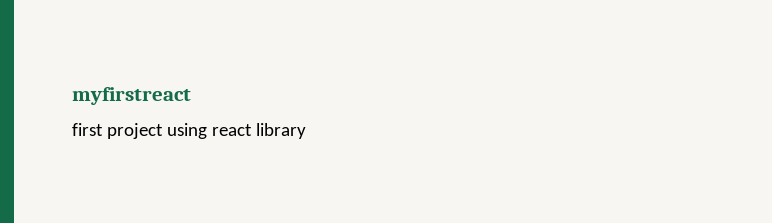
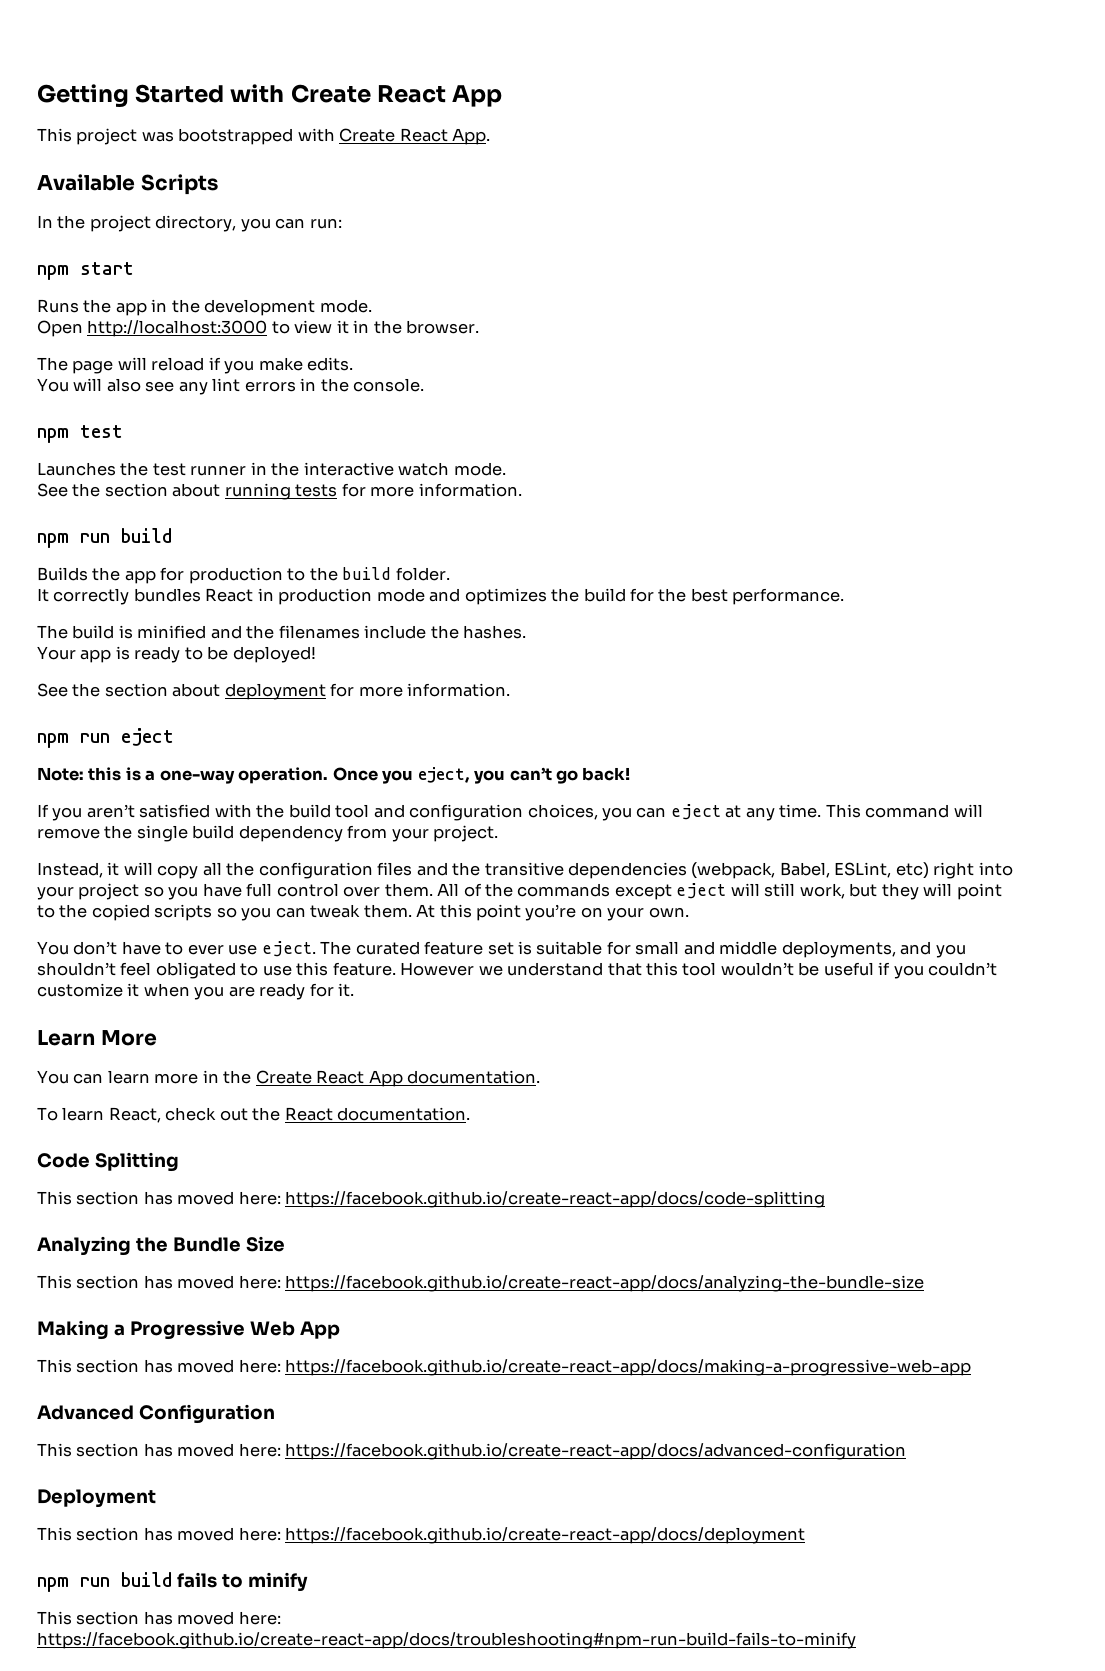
- myfirstreact
- first project using react library
+ Getting Started with Create React App
+ This project was bootstrapped with Create React App.
+ Available Scripts
+ In the project directory, you can run:
+ npm start
+ Runs the app in the development mode.
+ Open http://localhost:3000 to view it in the browser.
+ The page will reload if you make edits.
+ You will also see any lint errors in the console.
+ npm test
+ Launches the test runner in the interactive watch mode.
+ See the section about running tests for more information.
+ npm run build
+ Builds the app for production to the build folder.
+ It correctly bundles React in production mode and optimizes the build for the best performance.
+ The build is minified and the filenames include the hashes.
+ Your app is ready to be deployed!
+ See the section about deployment for more information.
+ npm run eject
+ Note: this is a one-way operation. Once you eject, you can’t go back!
+ If you aren’t satisfied with the build tool and configuration choices, you can eject at any time. This command will remove the single build dependency from your project.
+ Instead, it will copy all the configuration files and the transitive dependencies (webpack, Babel, ESLint, etc) right into your project so you have full control over them. All of the commands except eject will still work, but they will point to the copied scripts so you can tweak them. At this point you’re on your own.
+ You don’t have to ever use eject. The curated feature set is suitable for small and middle deployments, and you shouldn’t feel obligated to use this feature. However we understand that this tool wouldn’t be useful if you couldn’t customize it when you are ready for it.
+ Learn More
+ You can learn more in the Create React App documentation.
+ To learn React, check out the React documentation.
+ Code Splitting
+ This section has moved here: https://facebook.github.io/create-react-app/docs/code-splitting
+ Analyzing the Bundle Size
+ This section has moved here: https://facebook.github.io/create-react-app/docs/analyzing-the-bundle-size
+ Making a Progressive Web App
+ This section has moved here: https://facebook.github.io/create-react-app/docs/making-a-progressive-web-app
+ Advanced Configuration
+ This section has moved here: https://facebook.github.io/create-react-app/docs/advanced-configuration
+ Deployment
+ This section has moved here: https://facebook.github.io/create-react-app/docs/deployment
+ npm run build fails to minify
+ This section has moved here: https://facebook.github.io/create-react-app/docs/troubleshooting#npm-run-build-fails-to-minify

